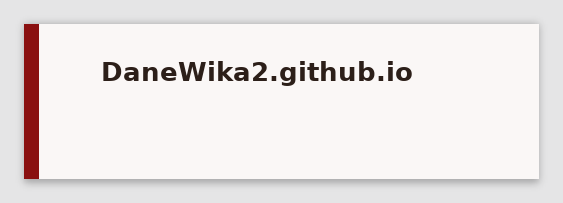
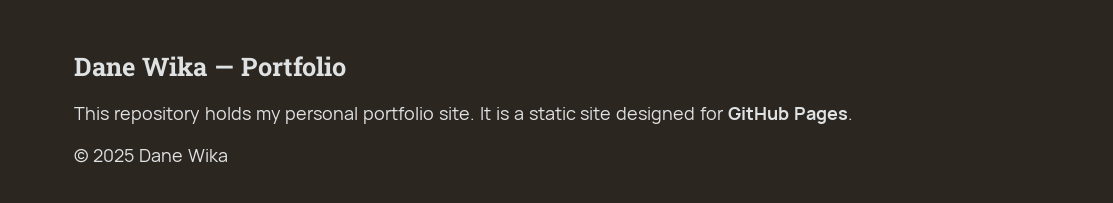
- DaneWika2.github.io
+ Dane Wika — Portfolio
+ This repository holds my personal portfolio site. It is a static site designed for GitHub Pages.
+ © 2025 Dane Wika

